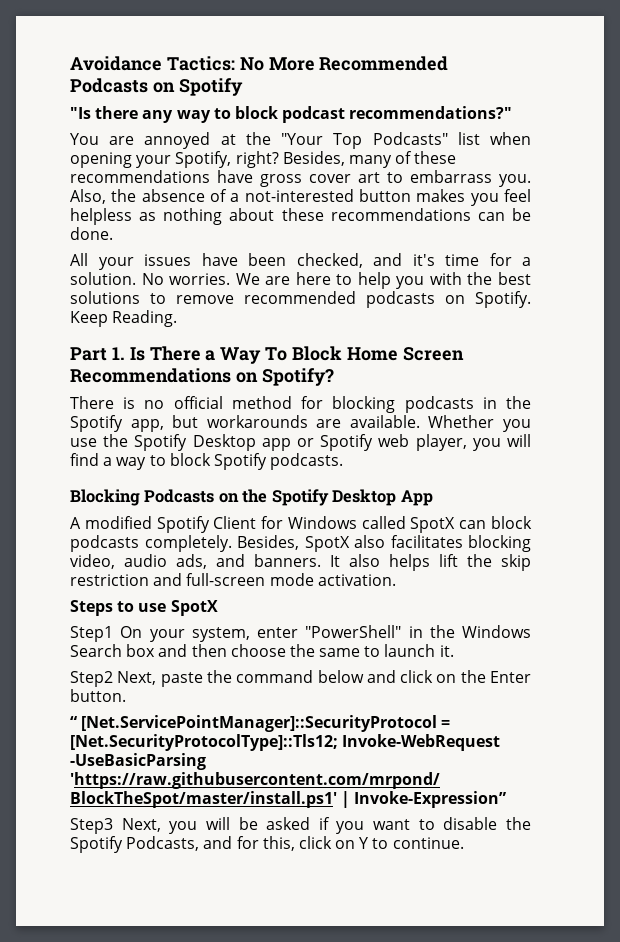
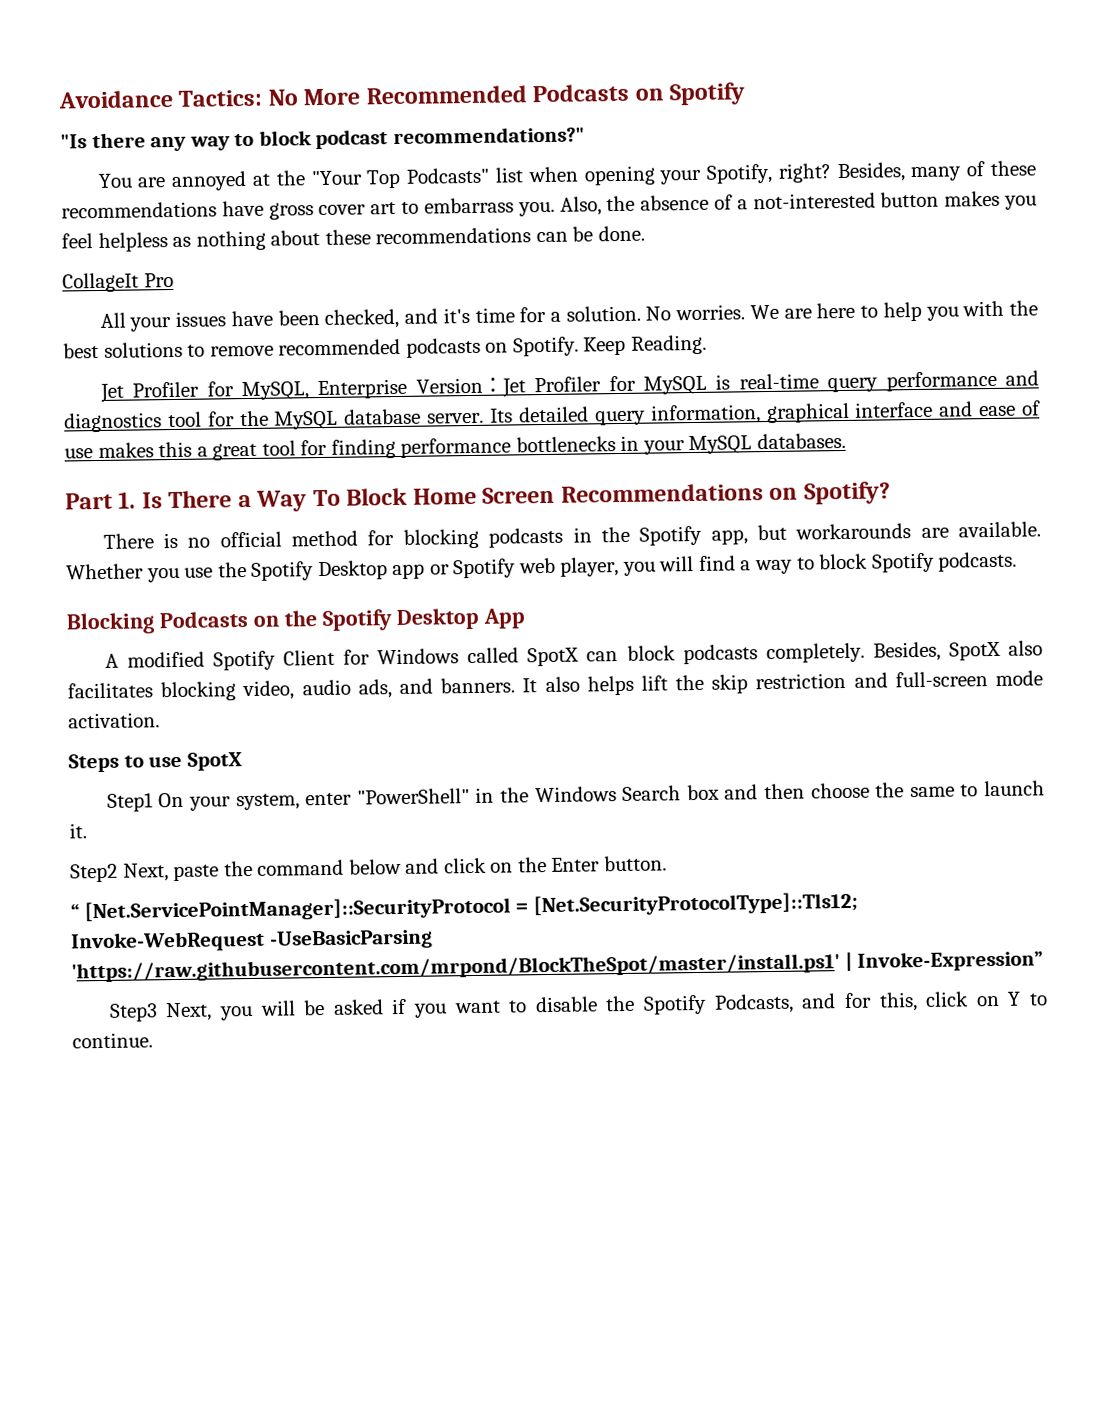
+ CollageIt Pro
+ Jet Profiler for MySQL, Enterprise Version：Jet Profiler for MySQL is real-time query performance and diagnostics tool for the MySQL database server. Its detailed query information, graphical interface and ease of use makes this a great tool for finding performance bottlenecks in your MySQL databases.

